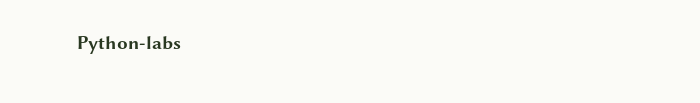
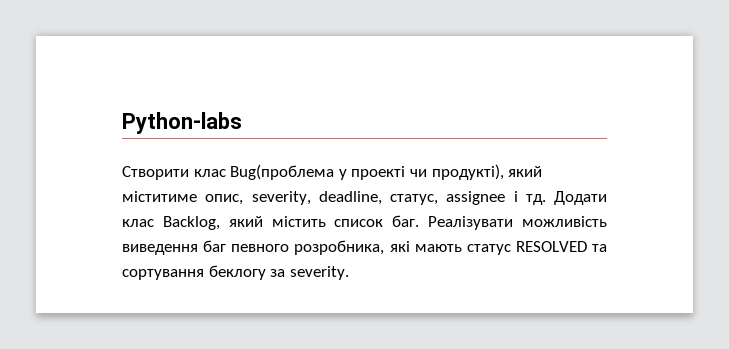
+ Створити клас Bug(проблема у проекті чи продукті), який міститиме опис, severity, deadline, статус, assignee і тд. Додати клас Backlog, який містить список баг. Реалізувати можливість виведення баг певного розробника, які мають статус RESOLVED та сортування беклогу за severity.

